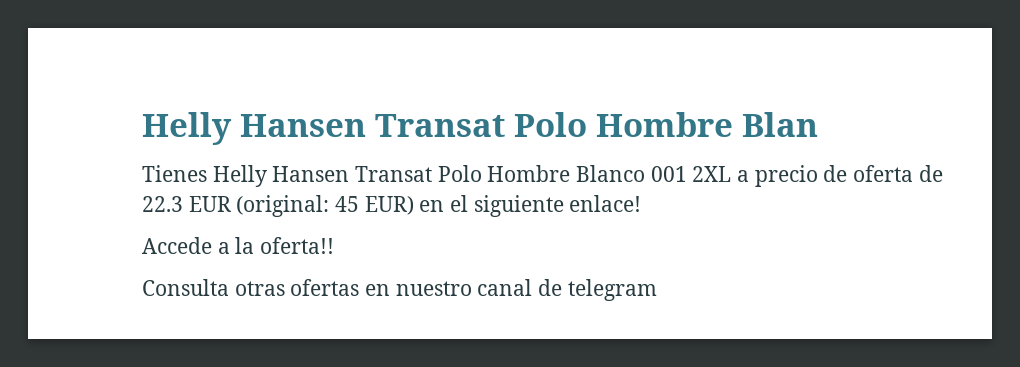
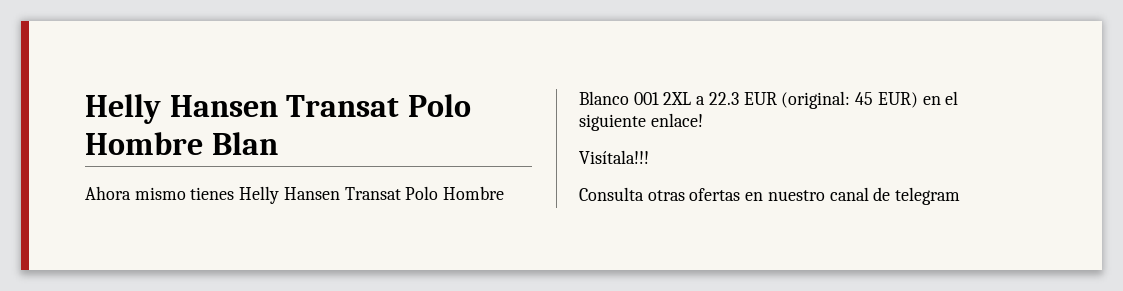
- Tienes Helly Hansen Transat Polo Hombre Blanco 001 2XL a precio de oferta de 22.3 EUR (original: 45 EUR) en el siguiente enlace!
+ Ahora mismo tienes Helly Hansen Transat Polo Hombre Blanco 001 2XL a 22.3 EUR (original: 45 EUR) en el siguiente enlace!
- Accede a la oferta!!
+ Visítala!!!

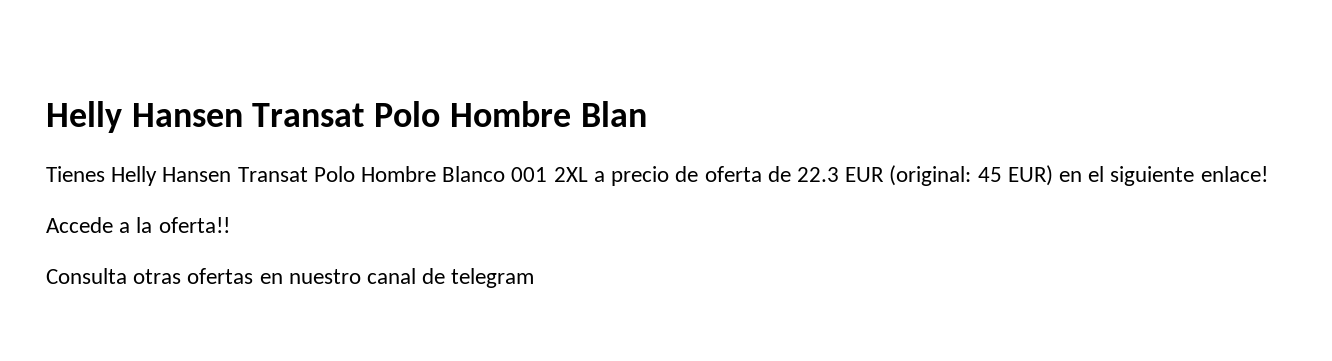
- Ahora mismo tienes Helly Hansen Transat Polo Hombre Blanco 001 2XL a 22.3 EUR (original: 45 EUR) en el siguiente enlace!
+ Tienes Helly Hansen Transat Polo Hombre Blanco 001 2XL a precio de oferta de 22.3 EUR (original: 45 EUR) en el siguiente enlace!
- Visítala!!!
+ Accede a la oferta!!

